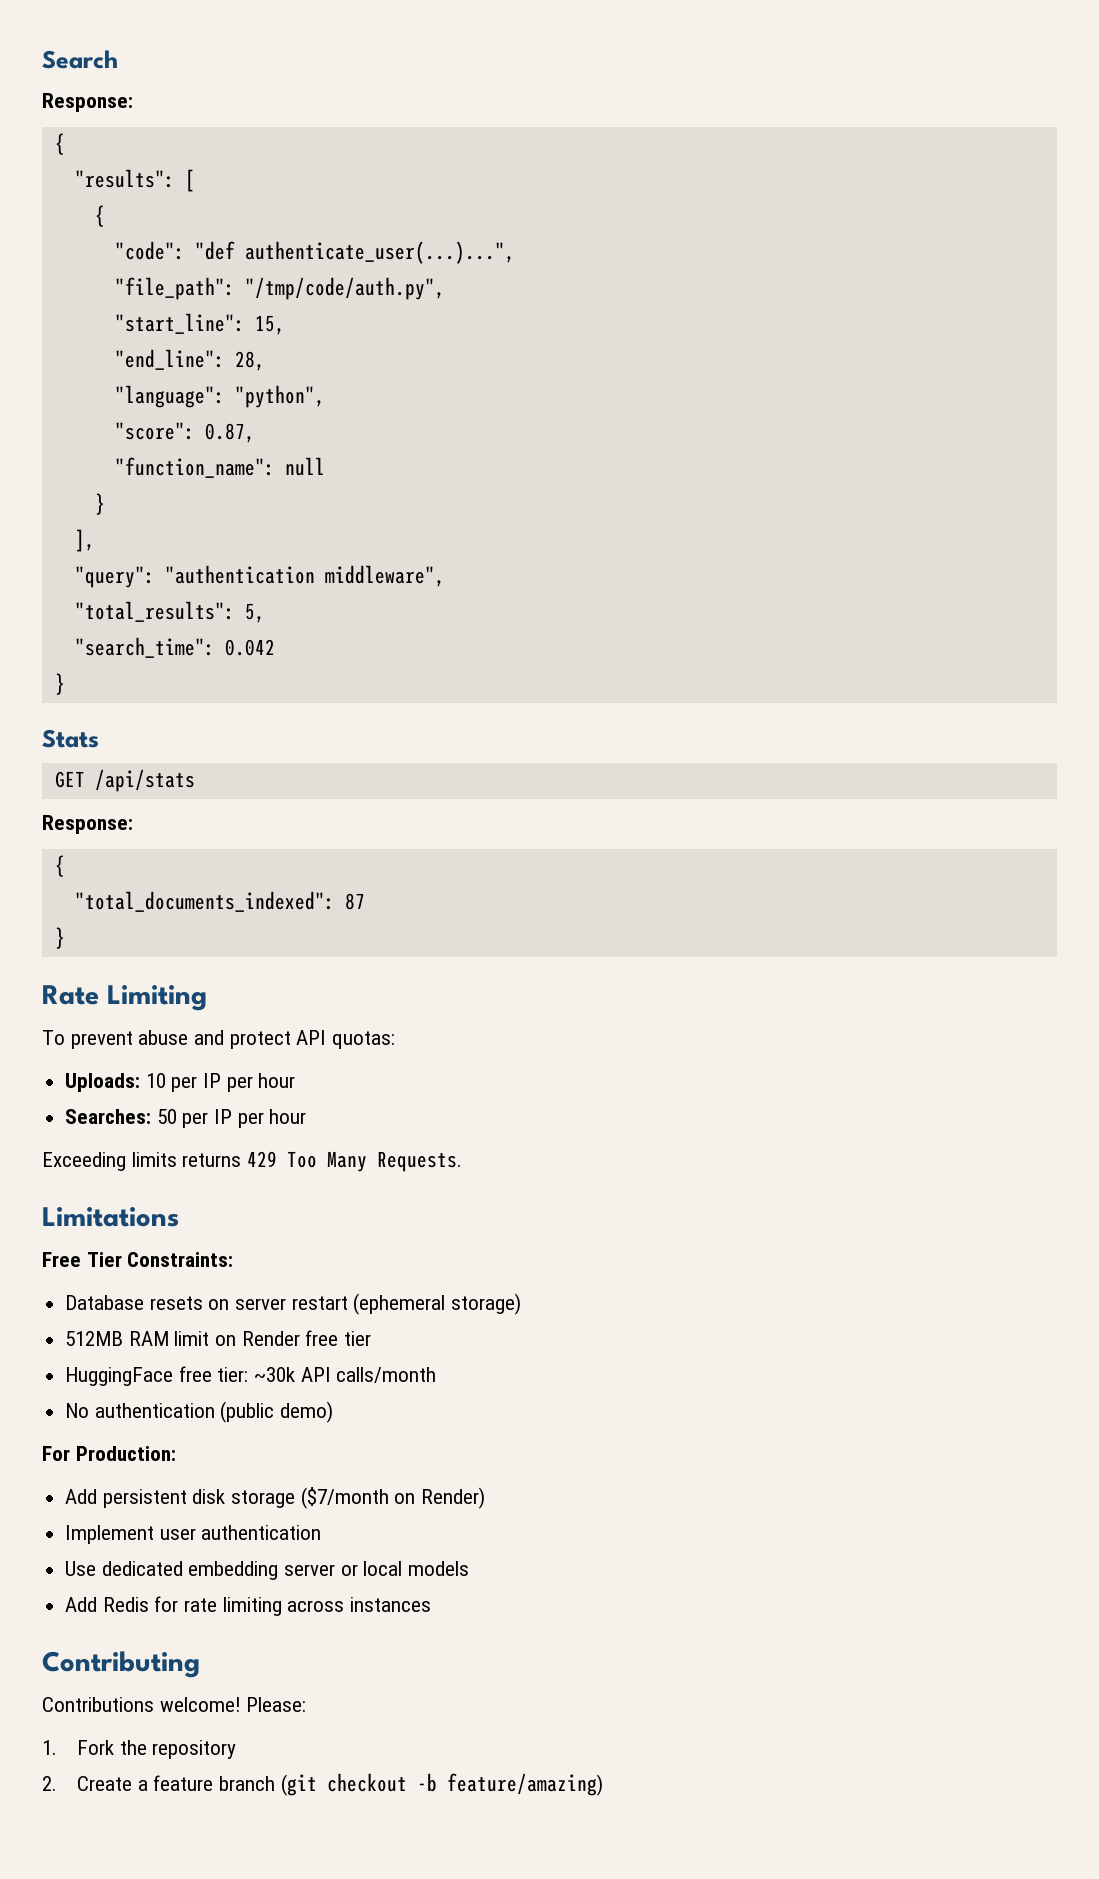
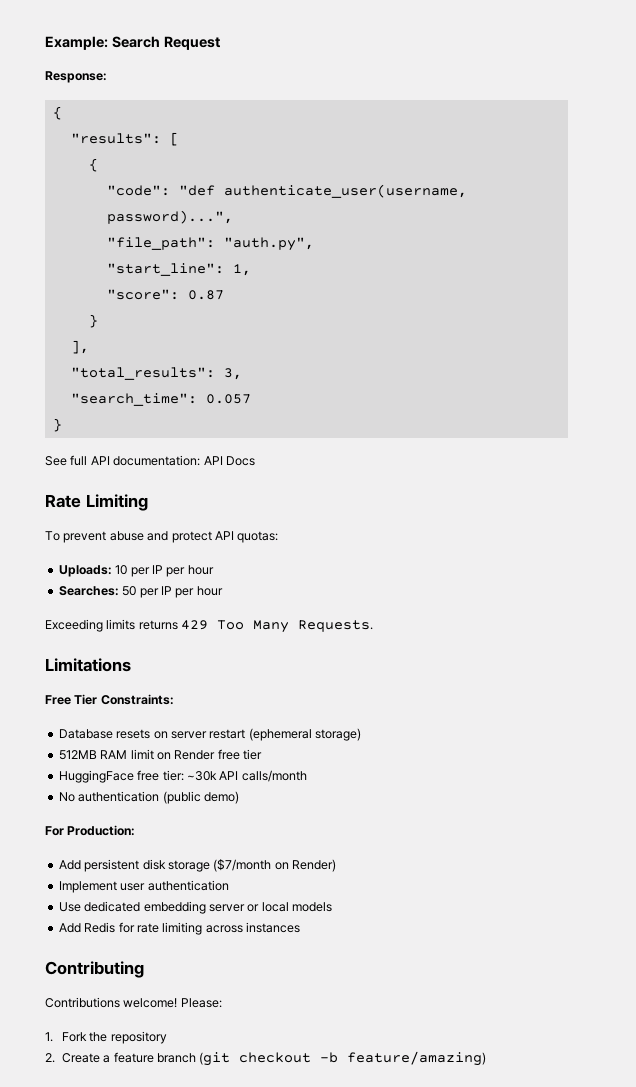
- Search
+ Example: Search Request
- "code": "def authenticate_user(...)...",
+ "code": "def authenticate_user(username, password)...",
- "file_path": "/tmp/code/auth.py",
+ "file_path": "auth.py",
- "start_line": 15,
- "end_line": 28,
- "language": "python",
- "score": 0.87,
- "function_name": null
+ "start_line": 1,
+ "score": 0.87
- "query": "authentication middleware",
- "total_results": 5,
+ "total_results": 3,
- "search_time": 0.042
+ "search_time": 0.057
  }
- Stats
- GET /api/stats
- Response:
- {
- "total_documents_indexed": 87
- }
+ See full API documentation: API Docs

